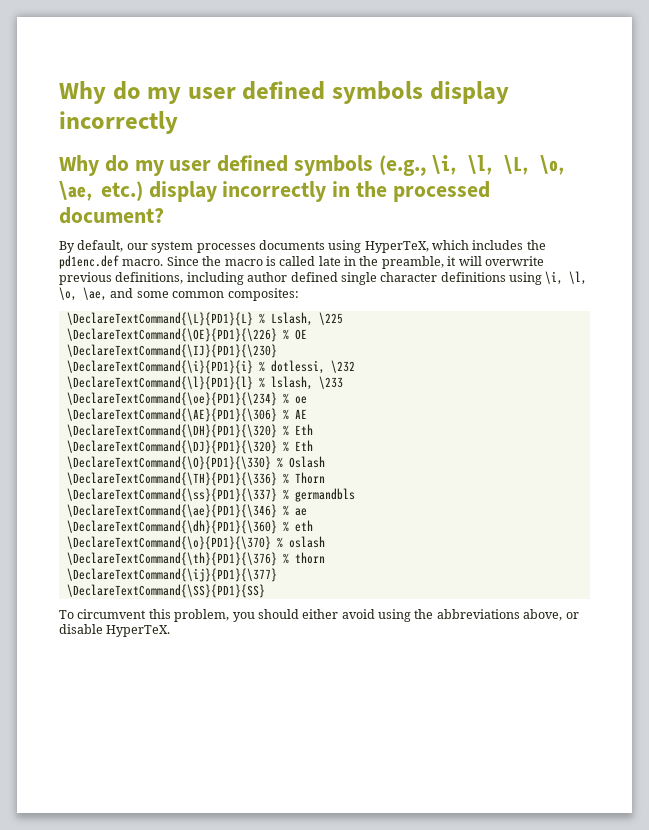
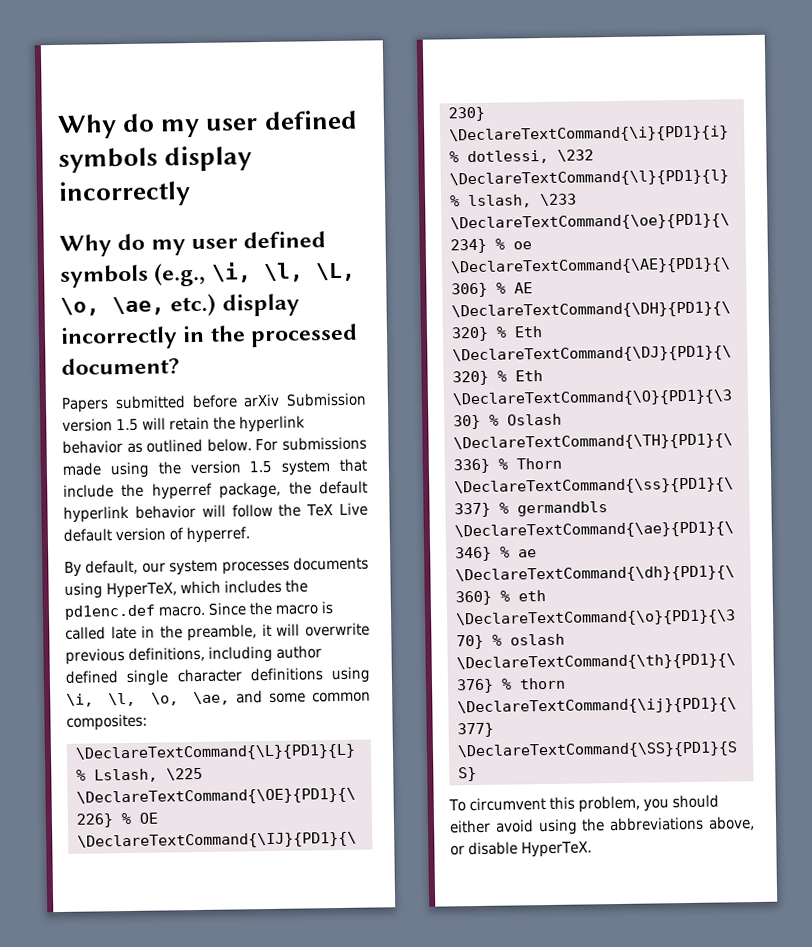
+ Papers submitted before arXiv Submission version 1.5 will retain the hyperlink behavior as outlined below. For submissions made using the version 1.5 system that include the hyperref package, the default hyperlink behavior will follow the TeX Live default version of hyperref.

